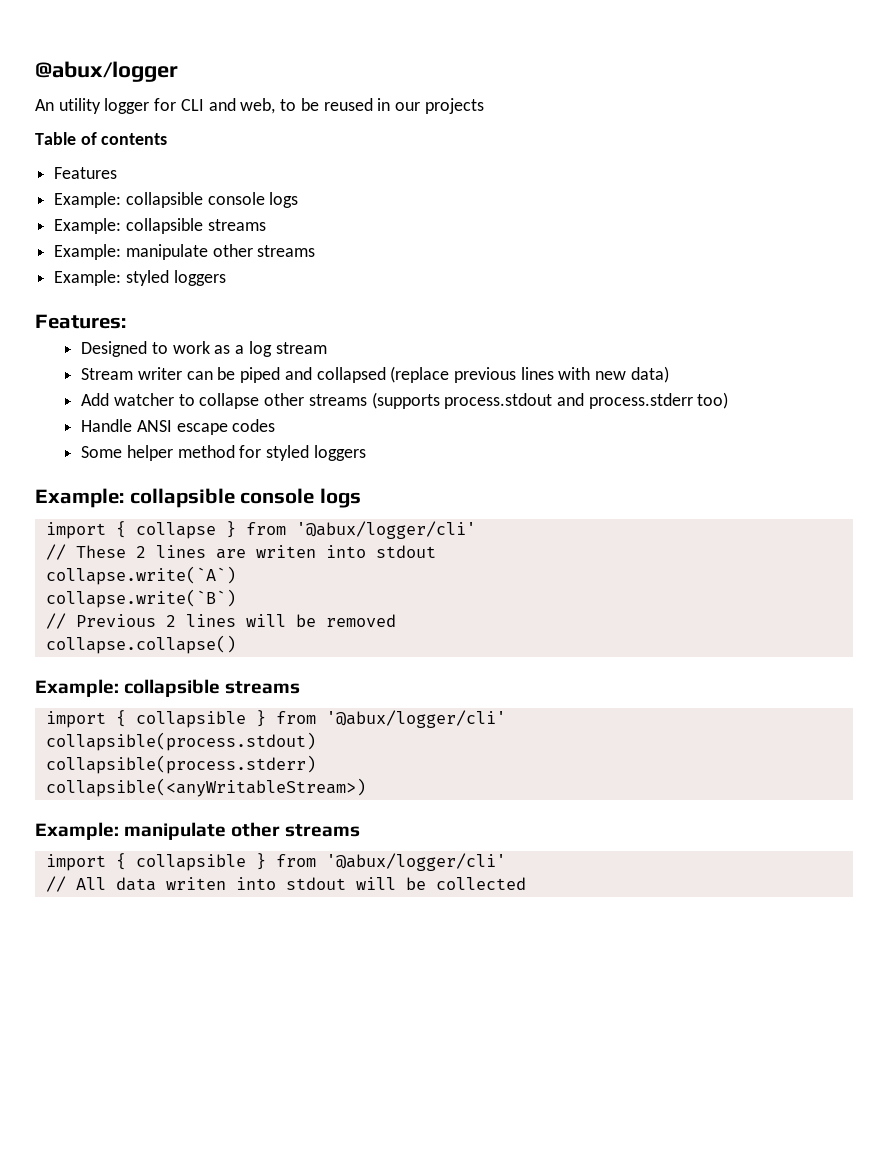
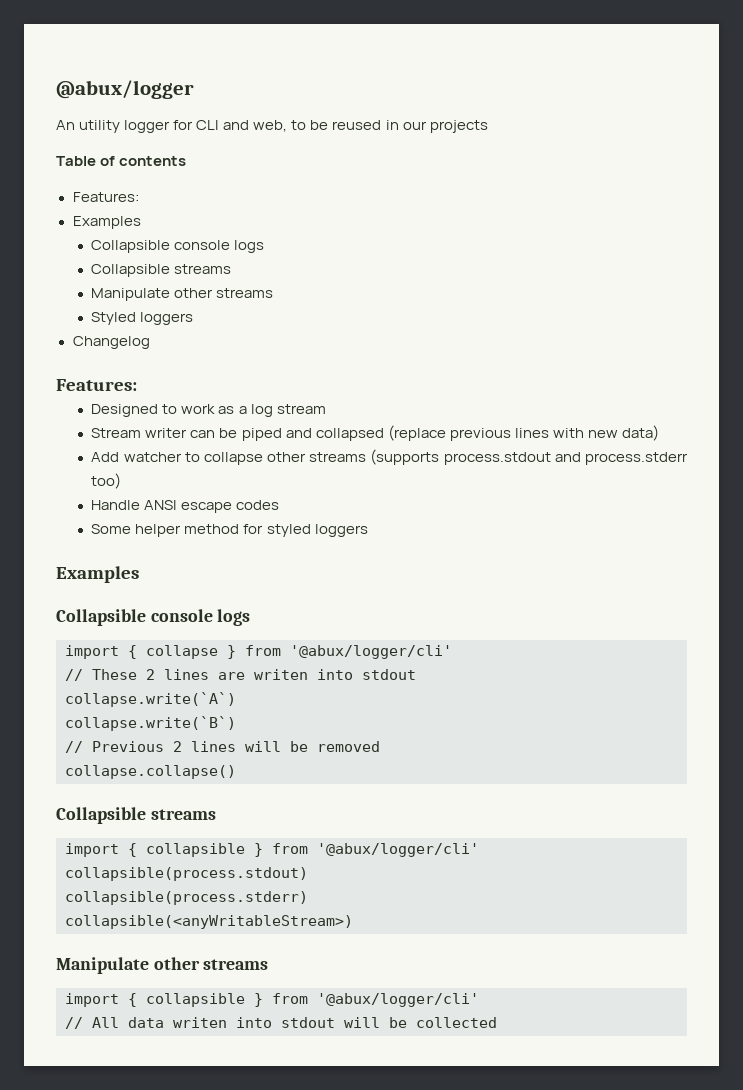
  Table of contents
- Features
- Example: collapsible console logs
- Example: collapsible streams
- Example: manipulate other streams
- Example: styled loggers
+ Features:
+ Examples
+ Collapsible console logs
+ Collapsible streams
+ Manipulate other streams
+ Styled loggers
+ Changelog
  Some helper method for styled loggers
- Example: collapsible console logs
+ Examples
+ Collapsible console logs
  collapse.collapse()
- Example: collapsible streams
+ Collapsible streams
  collapsible(<anyWritableStream>)
- Example: manipulate other streams
+ Manipulate other streams

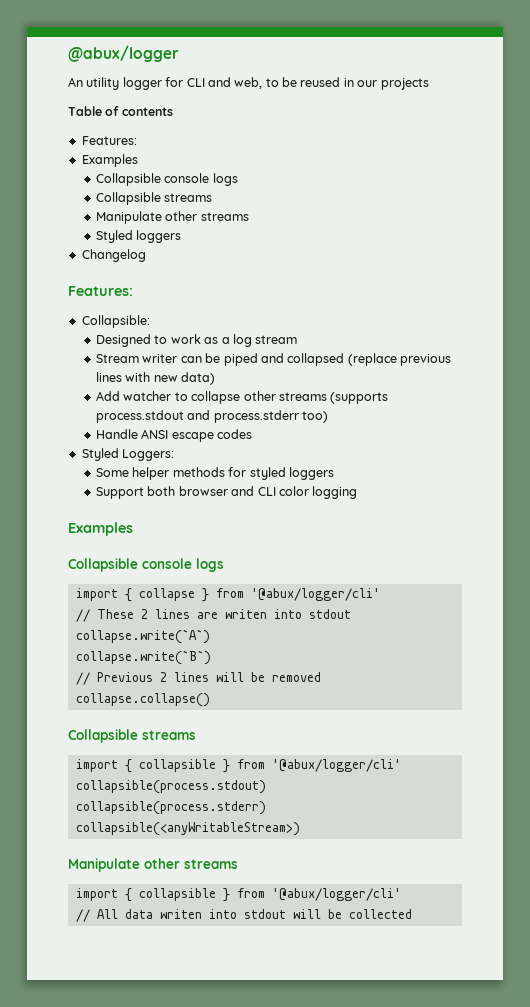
+ Collapsible:
+ Styled Loggers:
- Some helper method for styled loggers
+ Some helper methods for styled loggers
+ Support both browser and CLI color logging

